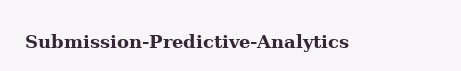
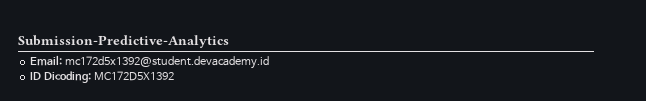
+ Email: mc172d5x1392@student.devacademy.id
+ ID Dicoding: MC172D5X1392

